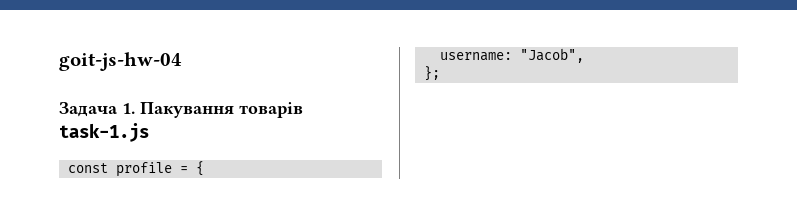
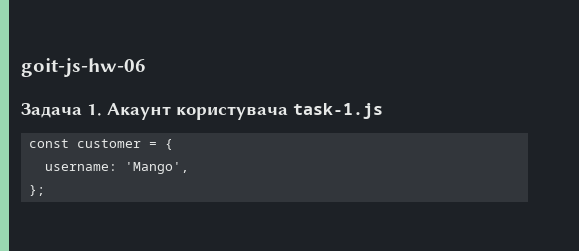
- goit-js-hw-04
+ goit-js-hw-06
- Задача 1. Пакування товарів task-1.js
+ Задача 1. Акаунт користувача task-1.js
- const profile = {
+ const customer = {
- username: "Jacob",
+ username: 'Mango',

